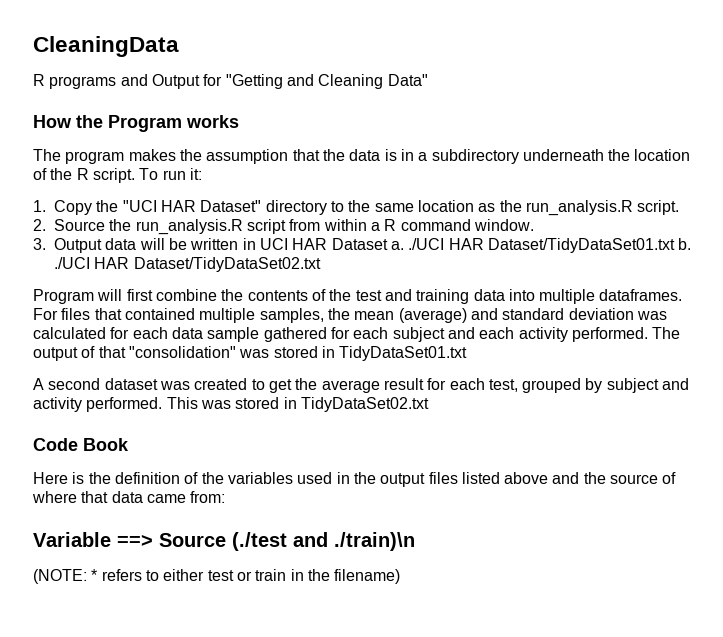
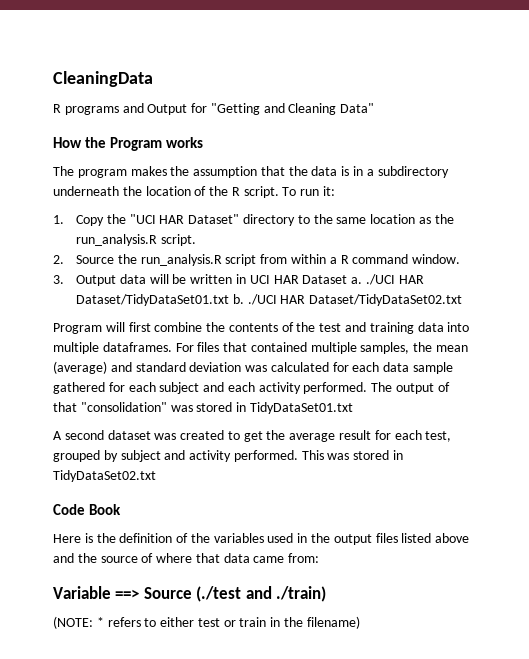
- Variable ==> Source (./test and ./train)\n
+ Variable ==> Source (./test and ./train)

